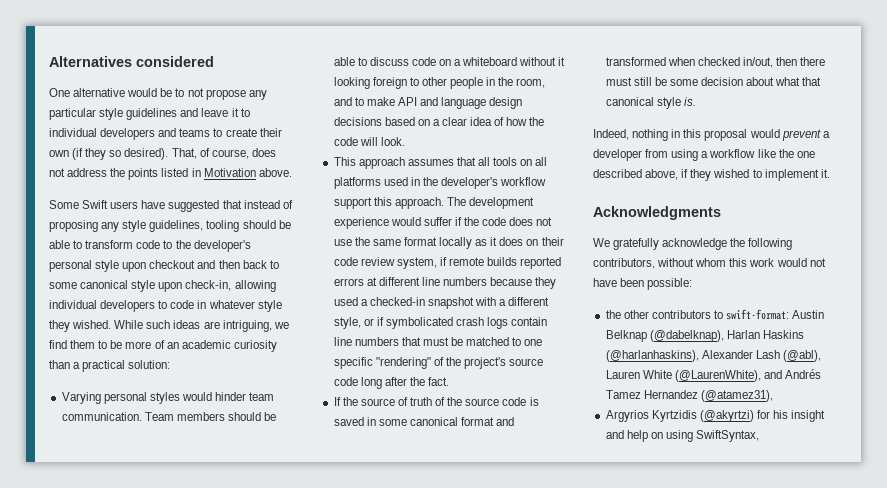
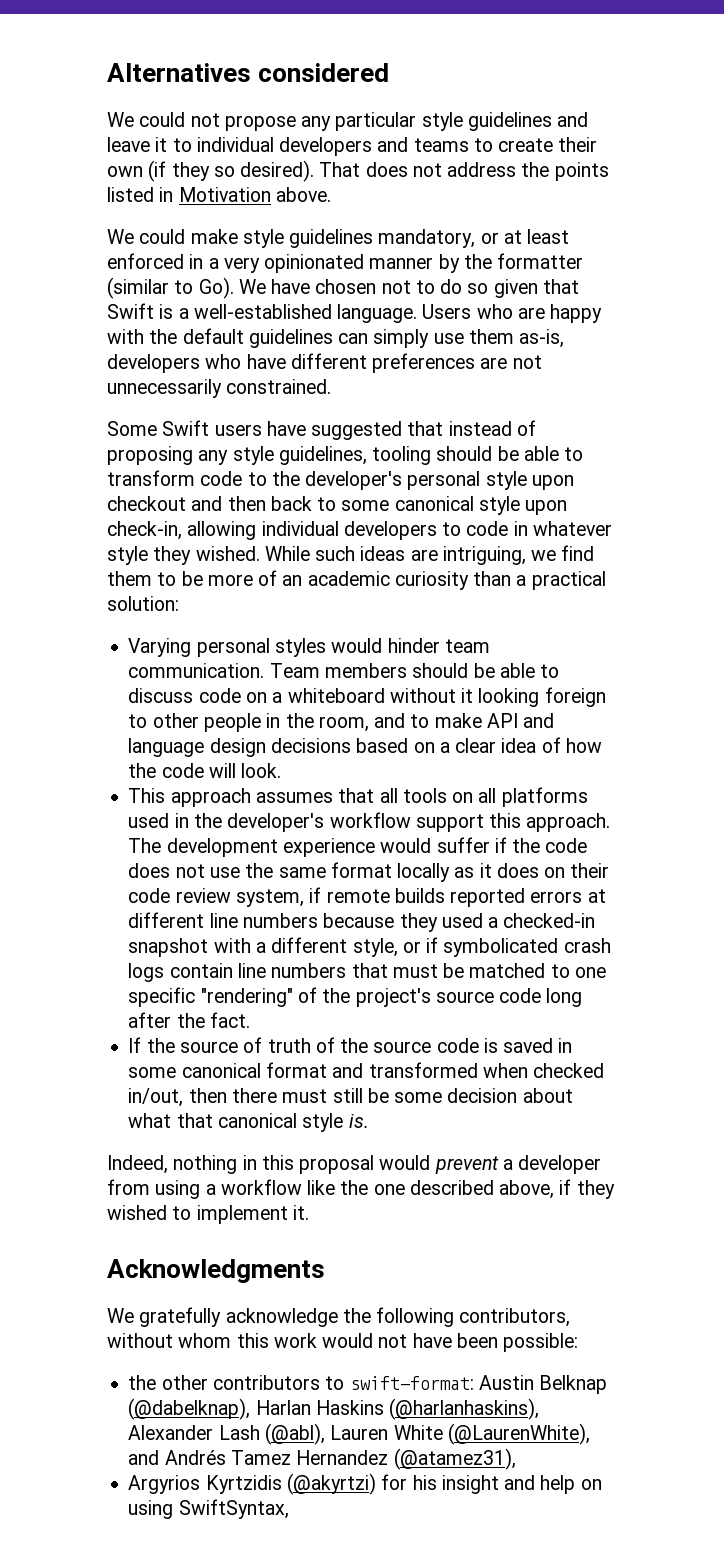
- One alternative would be to not propose any particular style guidelines and leave it to individual developers and teams to create their own (if they so desired).
+ We could not propose any particular style guidelines and leave it to individual developers and teams to create their own (if they so desired).
- That, of course, does not address the points listed in Motivation above.
+ That does not address the points listed in Motivation above.
+ We could make style guidelines mandatory, or at least enforced in a very opinionated manner by the formatter (similar to Go). We have chosen not to do so given that Swift is a well-established language. Users who are happy with the default guidelines can simply use them as-is, developers who have different preferences are not unnecessarily constrained.

